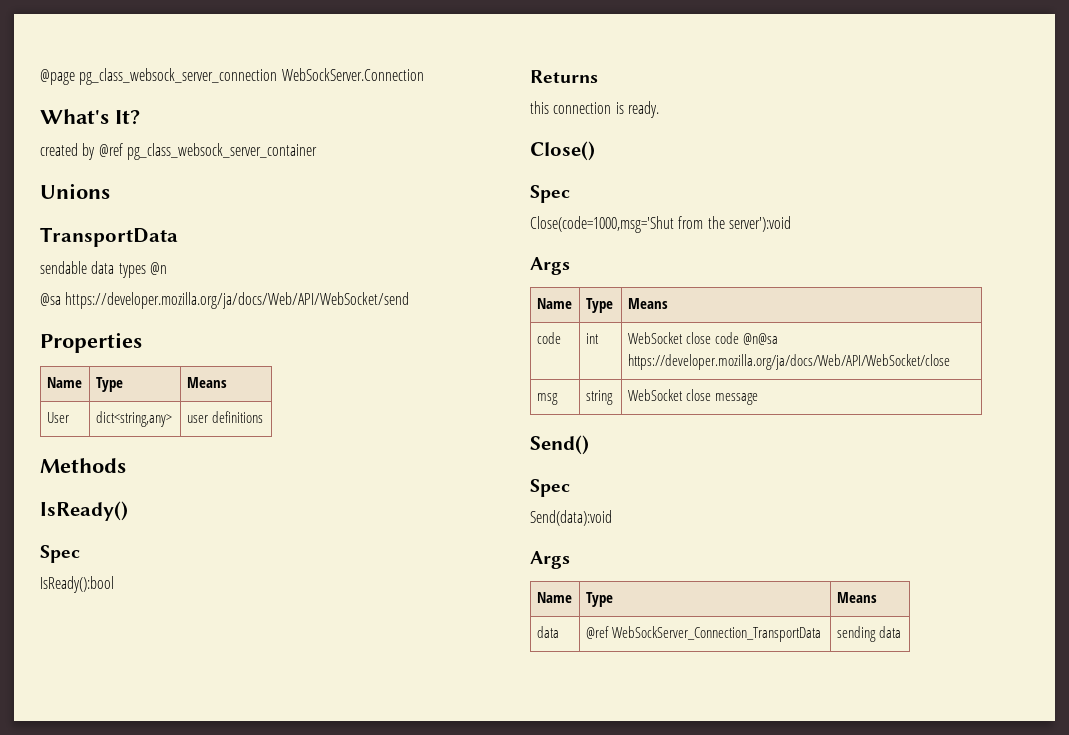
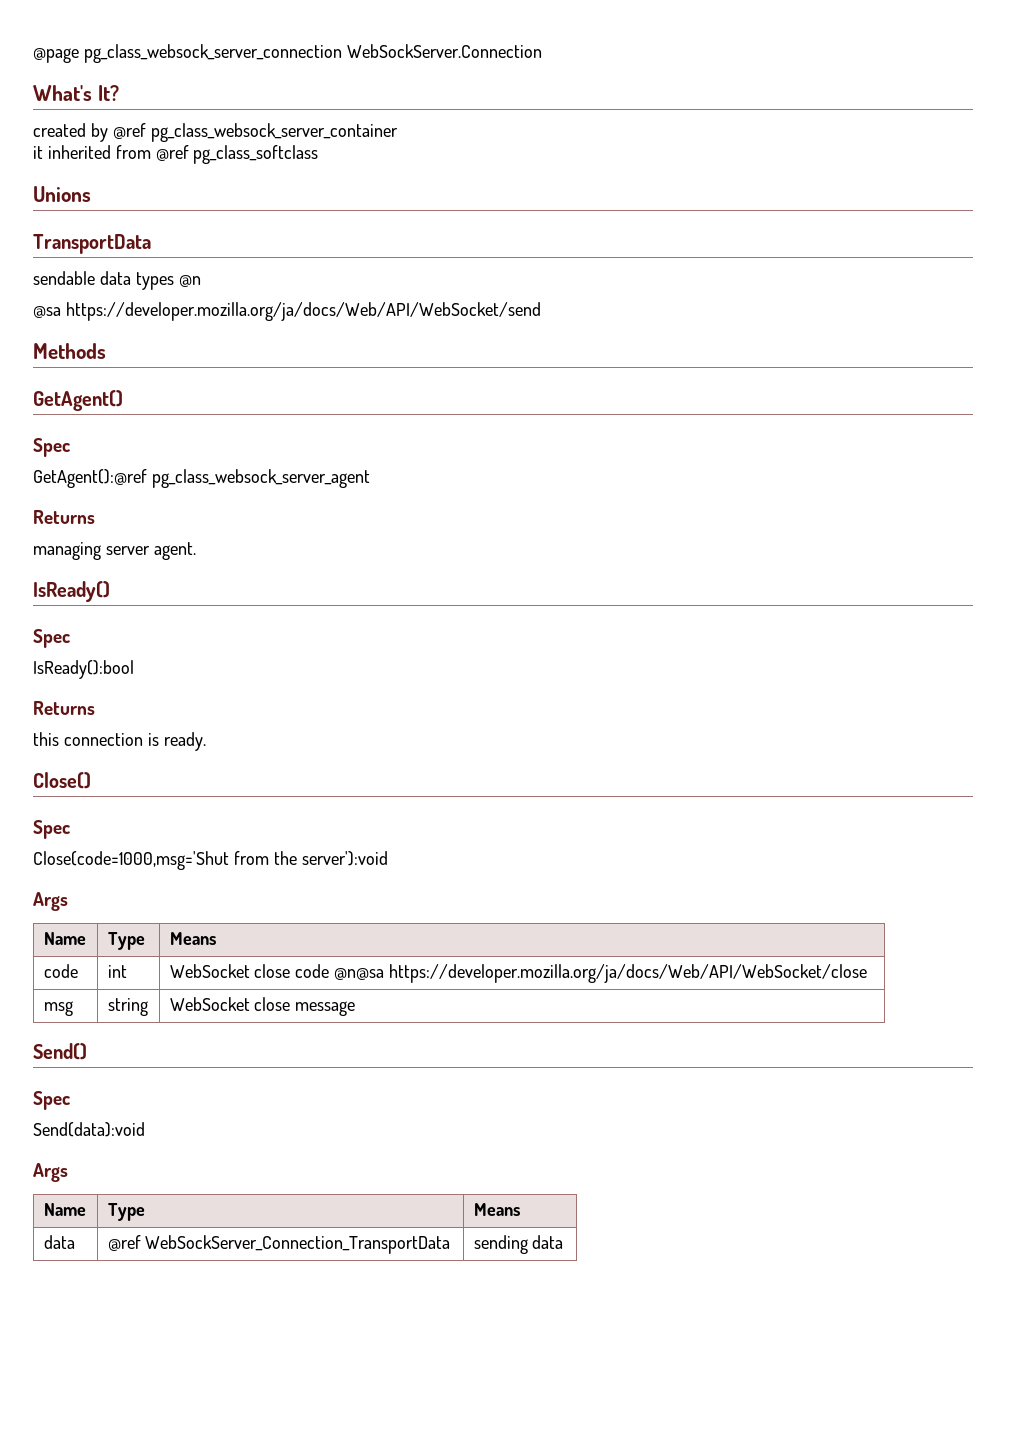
+ it inherited from @ref pg_class_softclass
- Properties
- Name | Type | Means
- User | dict<string,any> | user definitions
  Methods
+ GetAgent()
+ Spec
+ GetAgent():@ref pg_class_websock_server_agent
+ Returns
+ managing server agent.

